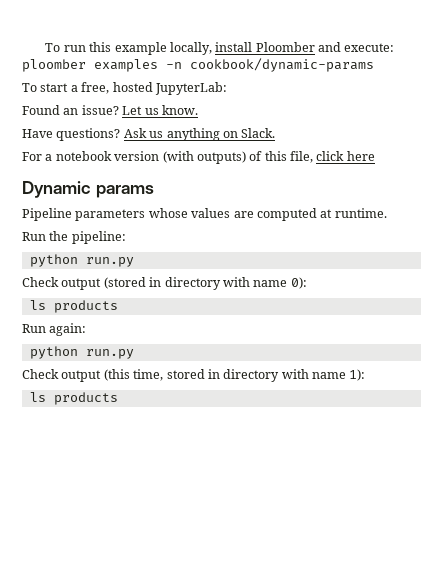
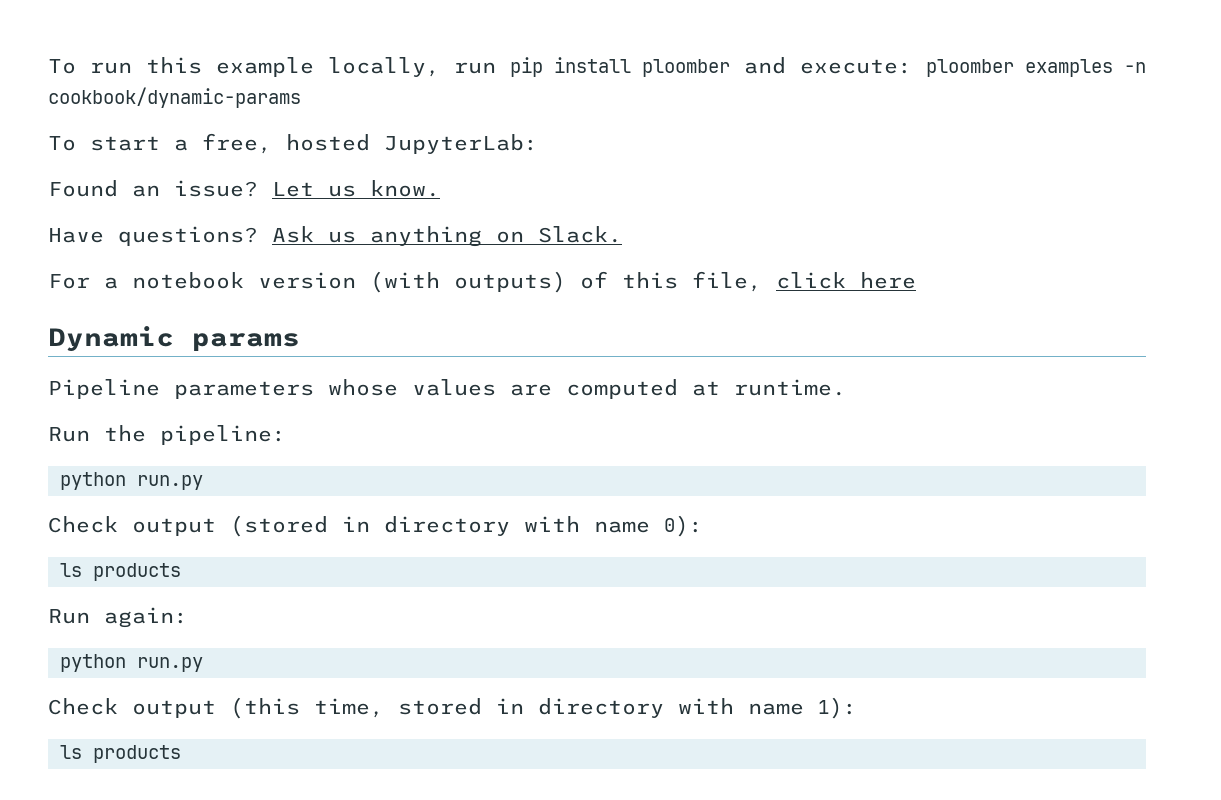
- To run this example locally, install Ploomber and execute: ploomber examples -n cookbook/dynamic-params
+ To run this example locally, run pip install ploomber and execute: ploomber examples -n cookbook/dynamic-params

